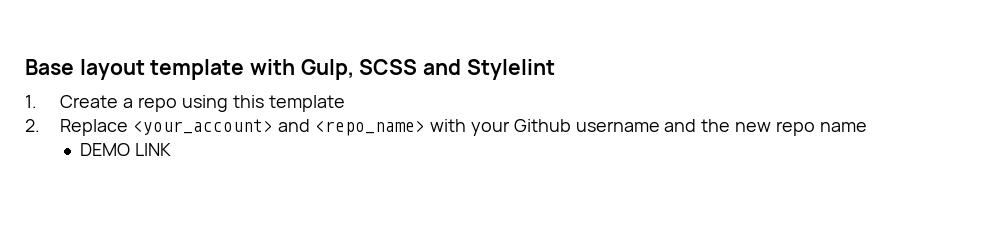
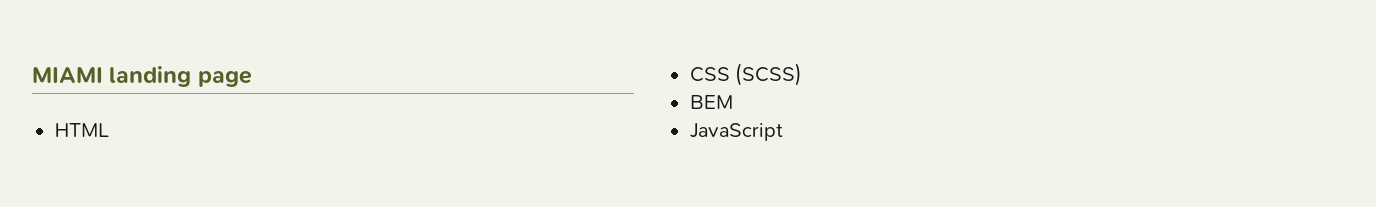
- Base layout template with Gulp, SCSS and Stylelint
- 1. Create a repo using this template
- 2. Replace <your_account> and <repo_name> with your Github username and the new repo name
- DEMO LINK
+ MIAMI landing page
+ HTML
+ CSS (SCSS)
+ BEM
+ JavaScript

